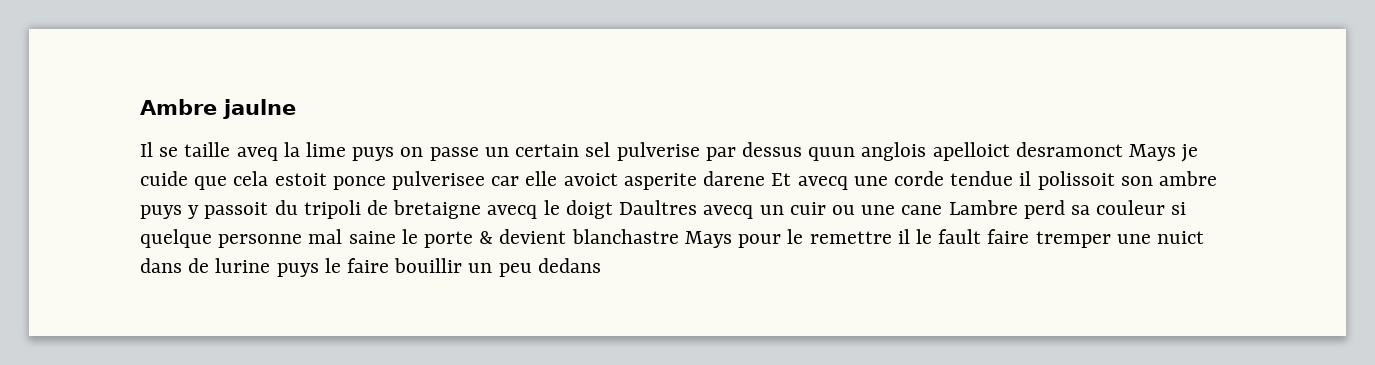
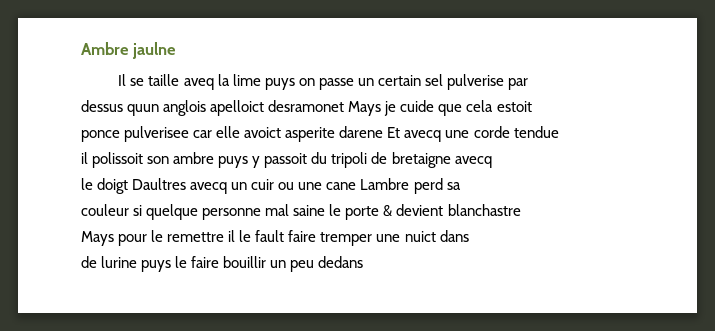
- Il se taille aveq la lime puys on passe un certain sel pulverise par dessus quun anglois apelloict desramonct Mays je cuide que cela estoit ponce pulverisee car elle avoict asperite darene Et avecq une corde tendue il polissoit son ambre puys y passoit du tripoli de bretaigne avecq le doigt Daultres avecq un cuir ou une cane Lambre perd sa couleur si quelque personne mal saine le porte & devient blanchastre Mays pour le remettre il le fault faire tremper une nuict dans de lurine puys le faire bouillir un peu dedans
+ Il se taille aveq la lime puys on passe un certain sel pulverise par
+ dessus quun anglois apelloict desramonet Mays je cuide que cela estoit
+ ponce pulverisee car elle avoict asperite darene Et avecq une corde tendue
+ il polissoit son ambre puys y passoit du tripoli de bretaigne avecq
+ le doigt Daultres avecq un cuir ou une cane Lambre perd sa
+ couleur si quelque personne mal saine le porte & devient blanchastre
+ Mays pour le remettre il le fault faire tremper une nuict dans
+ de lurine puys le faire bouillir un peu dedans

